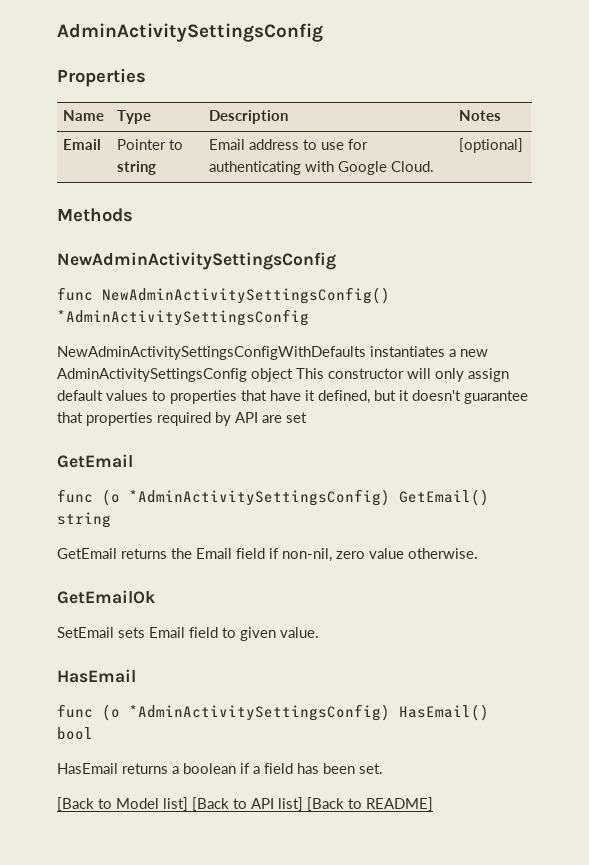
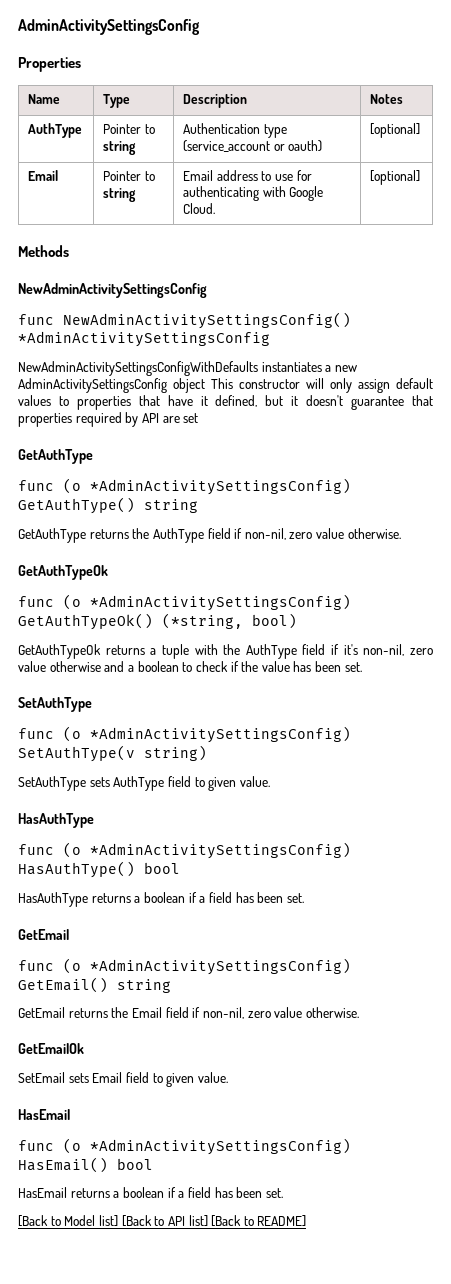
+ AuthType | Pointer to string | Authentication type (service_account or oauth) | [optional]
  NewAdminActivitySettingsConfigWithDefaults instantiates a new AdminActivitySettingsConfig object This constructor will only assign default values to properties that have it defined, but it doesn't guarantee that properties required by API are set
+ GetAuthType
+ func (o *AdminActivitySettingsConfig) GetAuthType() string
+ GetAuthType returns the AuthType field if non-nil, zero value otherwise.
+ GetAuthTypeOk
+ func (o *AdminActivitySettingsConfig) GetAuthTypeOk() (*string, bool)
+ GetAuthTypeOk returns a tuple with the AuthType field if it's non-nil, zero value otherwise and a boolean to check if the value has been set.
+ SetAuthType
+ func (o *AdminActivitySettingsConfig) SetAuthType(v string)
+ SetAuthType sets AuthType field to given value.
+ HasAuthType
+ func (o *AdminActivitySettingsConfig) HasAuthType() bool
+ HasAuthType returns a boolean if a field has been set.

